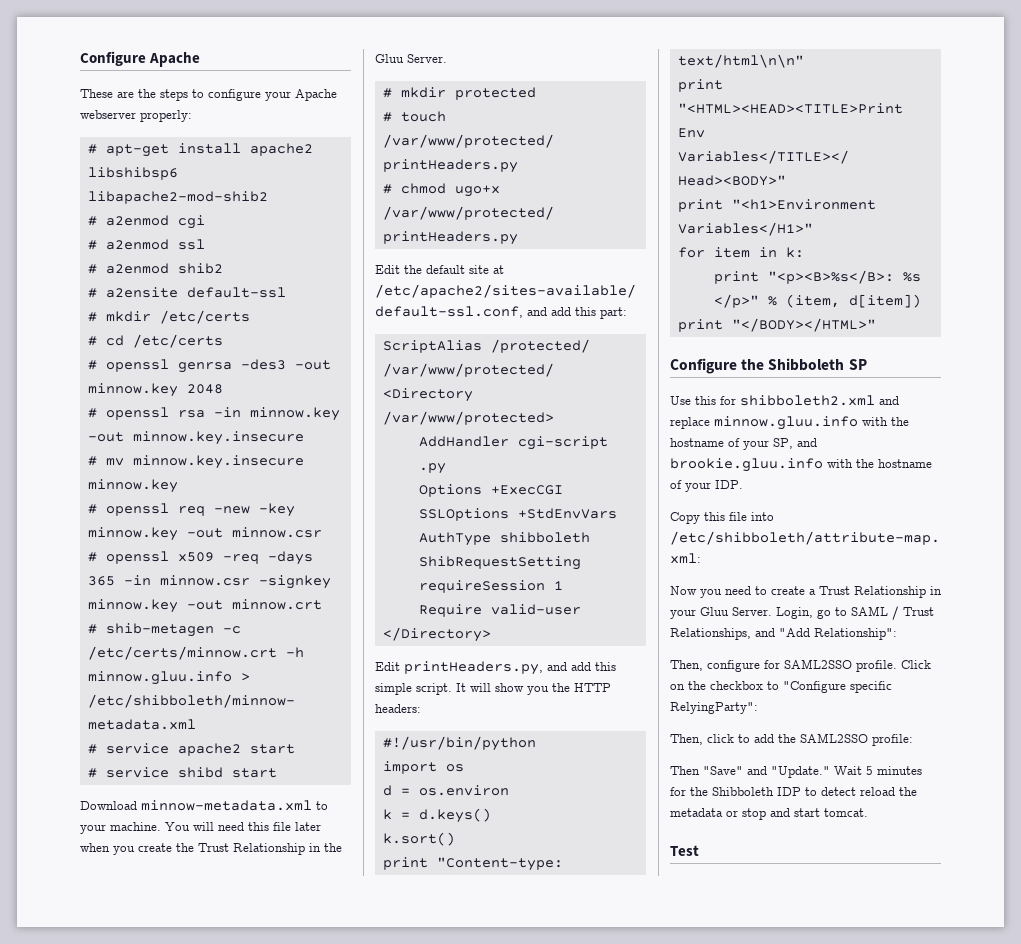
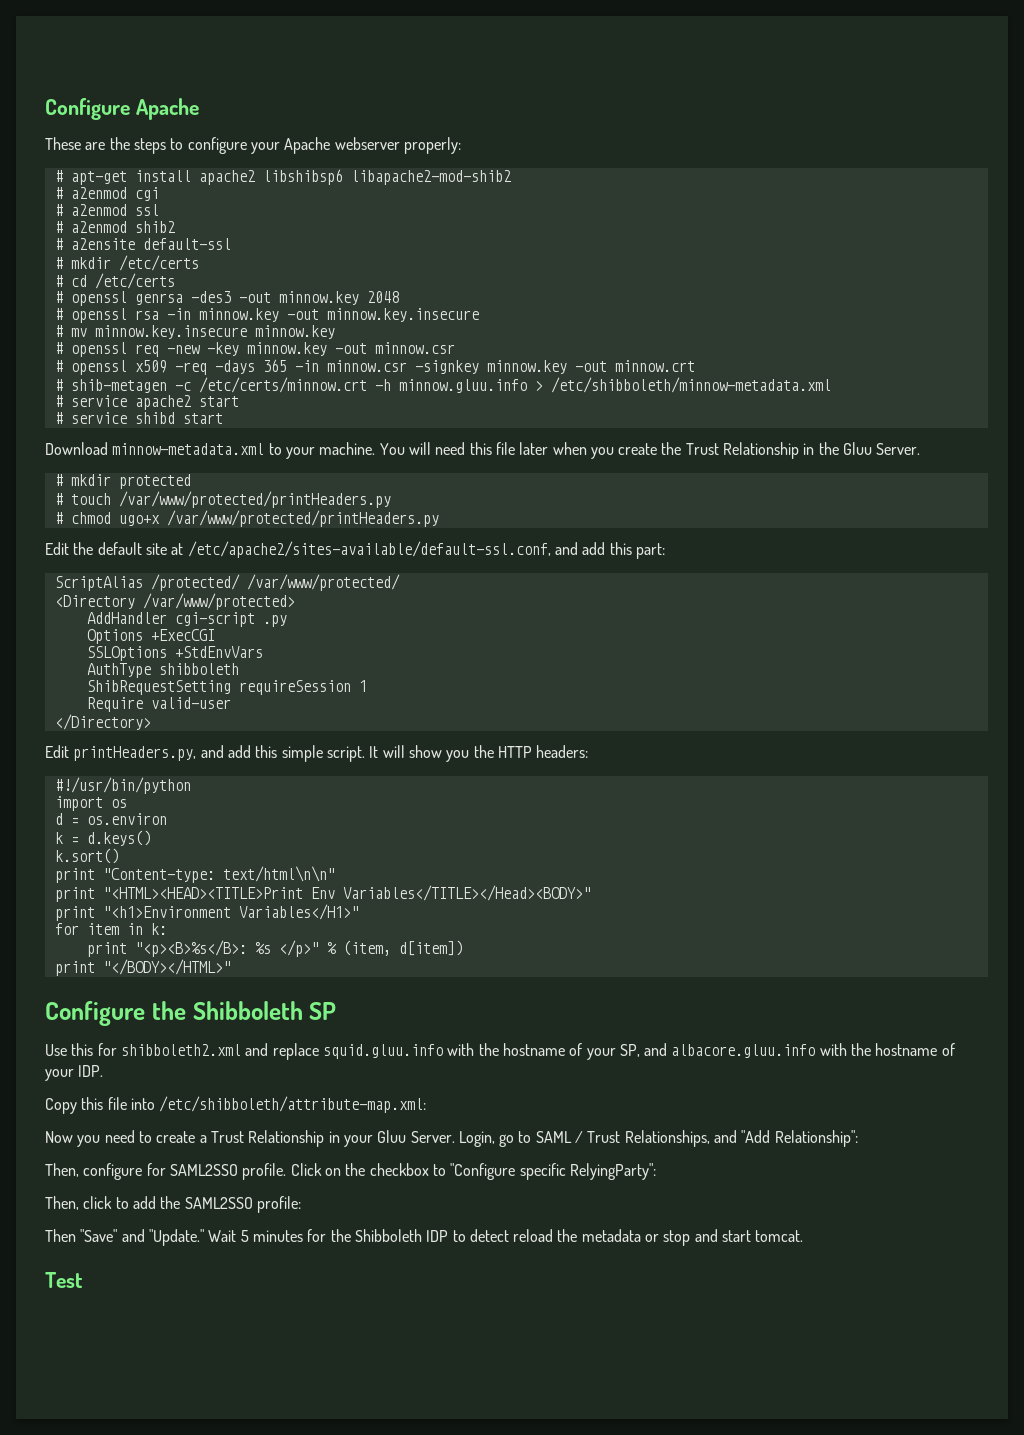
- Use this for shibboleth2.xml and replace minnow.gluu.info with the hostname of your SP, and brookie.gluu.info with the hostname of your IDP.
+ Use this for shibboleth2.xml and replace squid.gluu.info with the hostname of your SP, and albacore.gluu.info with the hostname of your IDP.

